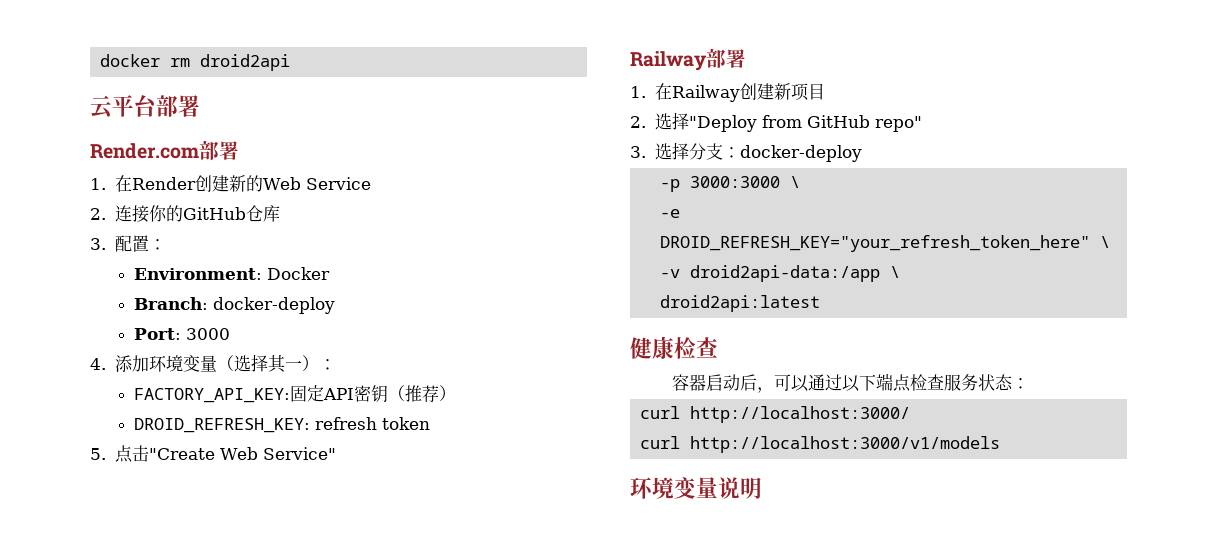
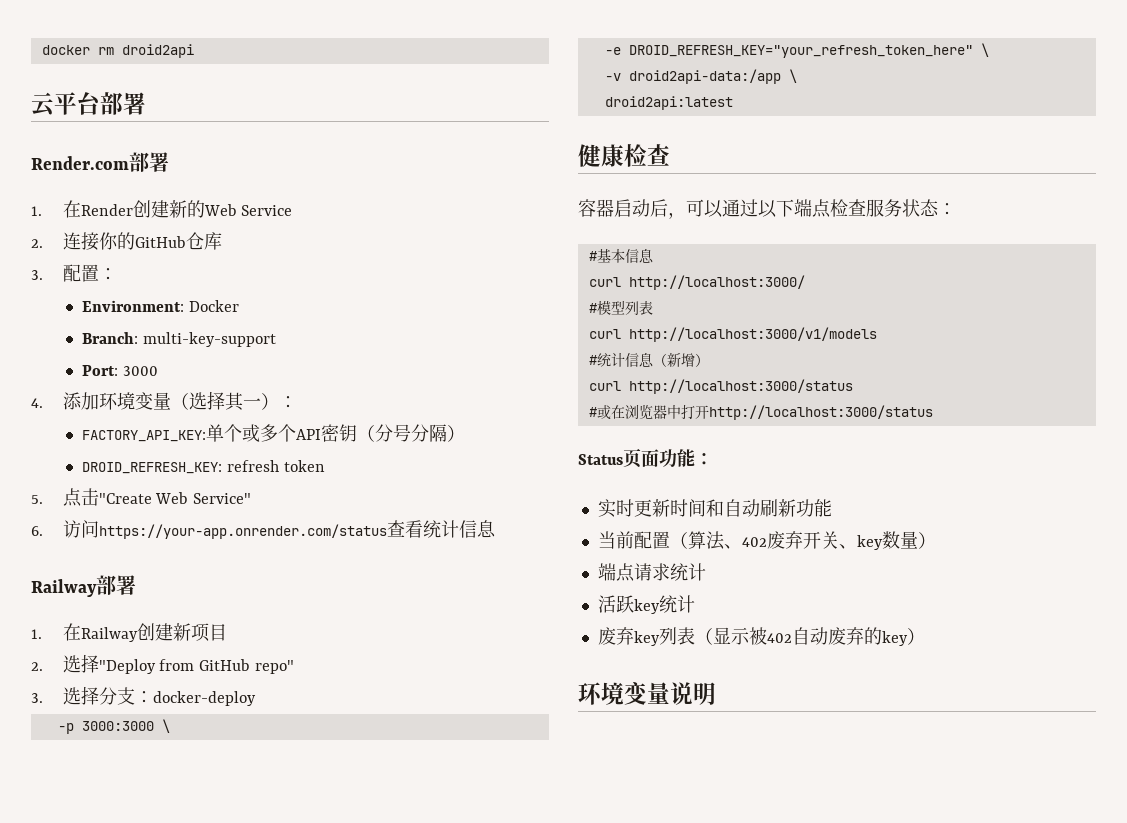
- Branch: docker-deploy
+ Branch: multi-key-support
- FACTORY_API_KEY:固定API密钥（推荐）
+ FACTORY_API_KEY:单个或多个API密钥（分号分隔）
+ 6.访问https://your-app.onrender.com/status查看统计信息
+ #基本信息
+ #模型列表
+ #统计信息（新增）
+ curl http://localhost:3000/status
+ #或在浏览器中打开http://localhost:3000/status
+ Status页面功能：
+ 实时更新时间和自动刷新功能
+ 当前配置（算法、402废弃开关、key数量）
+ 端点请求统计
+ 活跃key统计
+ 废弃key列表（显示被402自动废弃的key）

